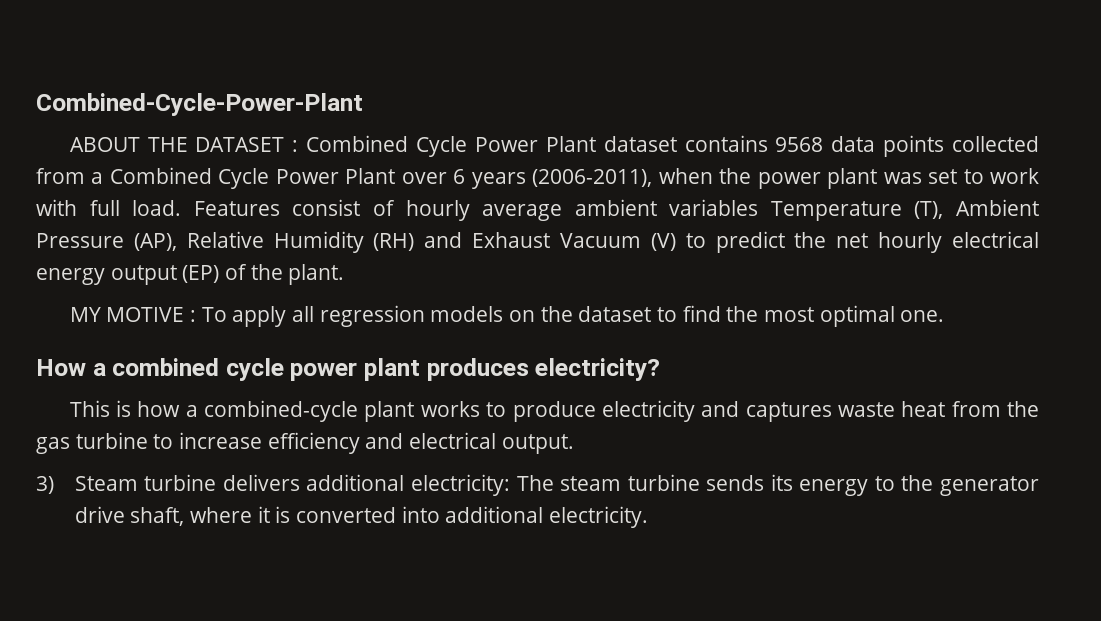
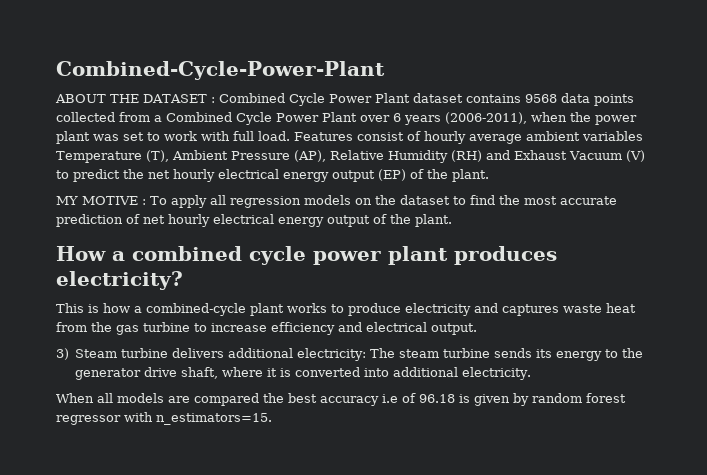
- MY MOTIVE : To apply all regression models on the dataset to find the most optimal one.
+ MY MOTIVE : To apply all regression models on the dataset to find the most accurate prediction of net hourly electrical energy output of the plant.
+ When all models are compared the best accuracy i.e of 96.18 is given by random forest regressor with n_estimators=15.

